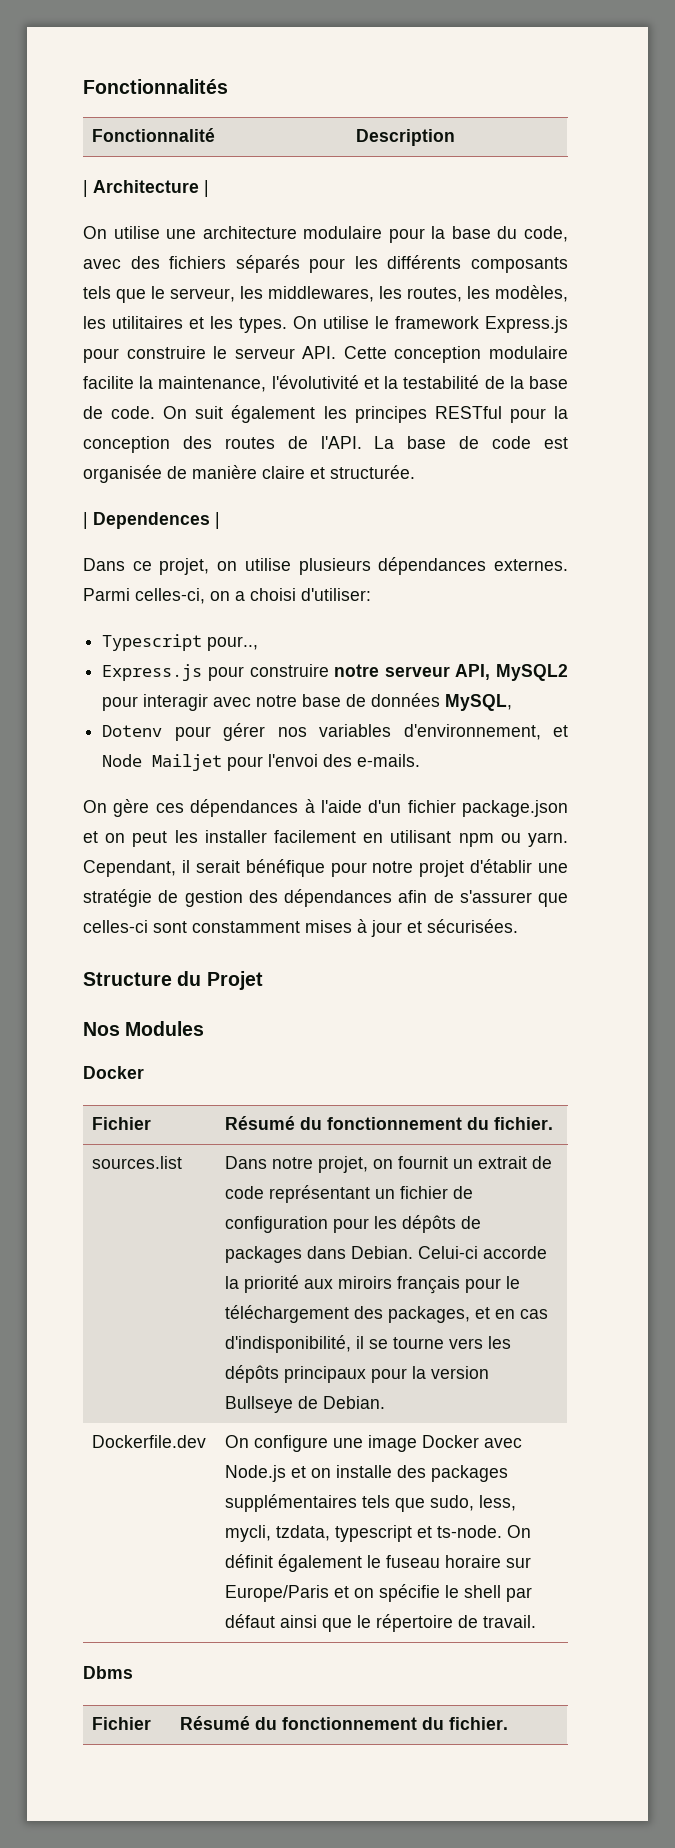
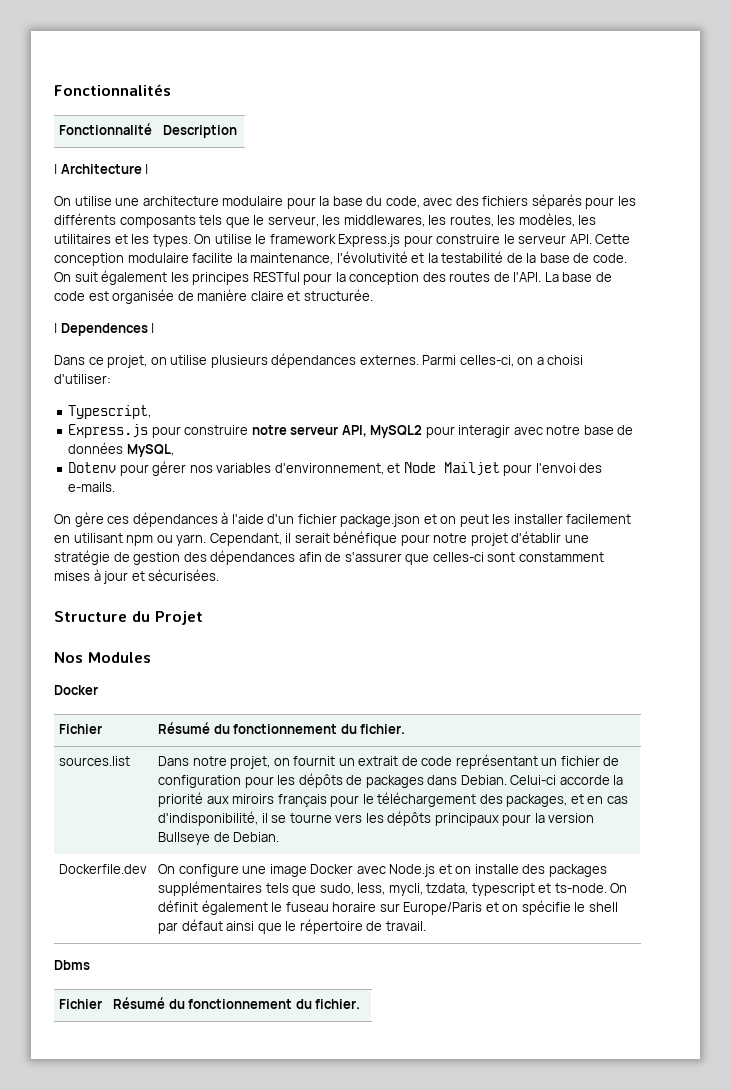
- Typescript pour..,
+ Typescript,

